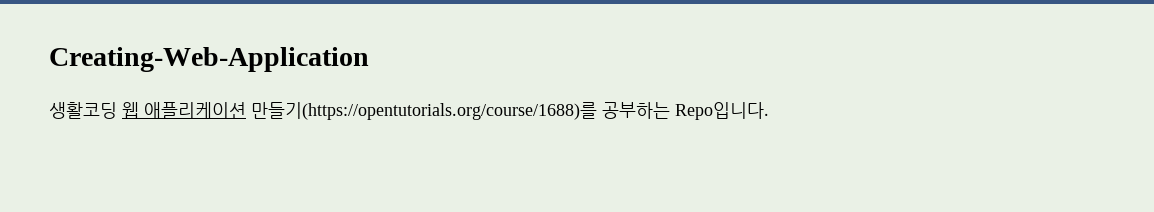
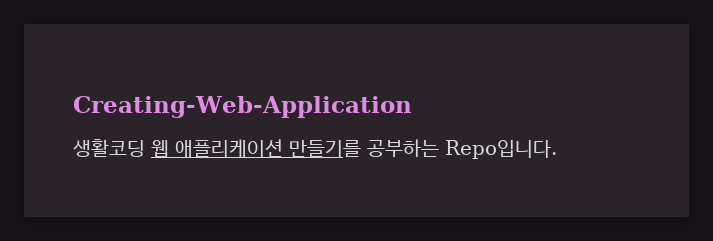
- 생활코딩 웹 애플리케이션 만들기(https://opentutorials.org/course/1688)를 공부하는 Repo입니다.
+ 생활코딩 웹 애플리케이션 만들기를 공부하는 Repo입니다.

